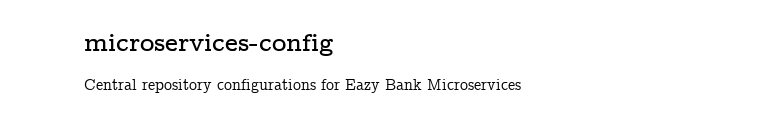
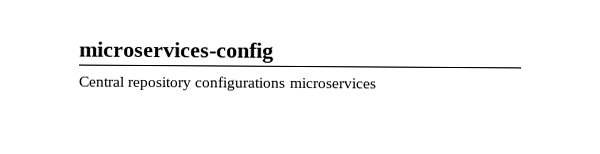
- Central repository configurations for Eazy Bank Microservices
+ Central repository configurations microservices

